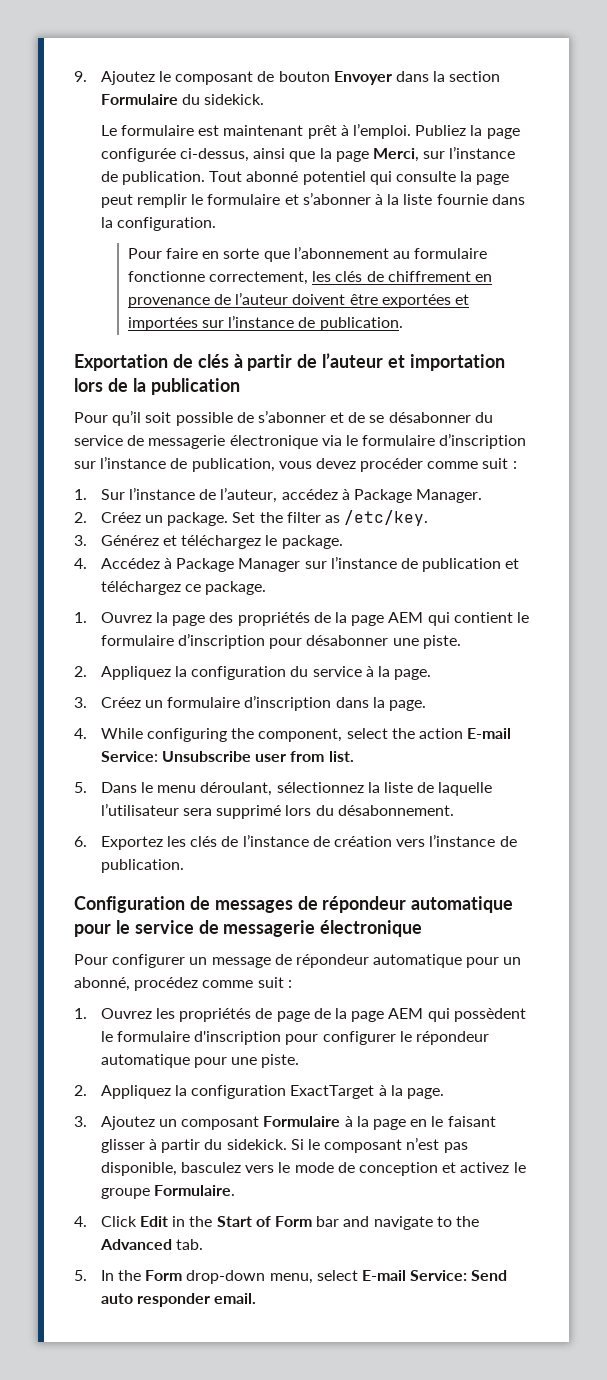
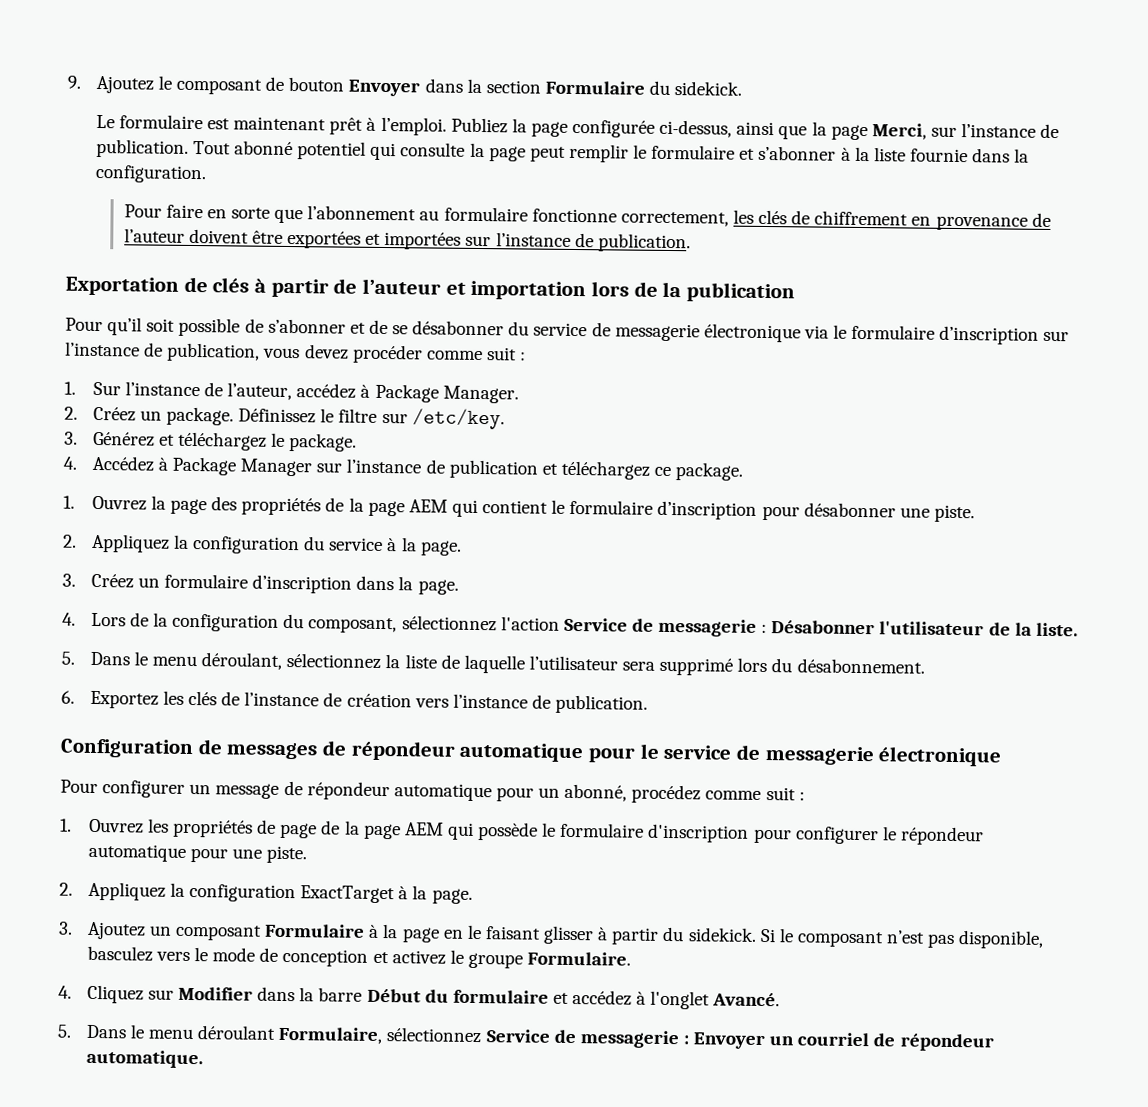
- Set the filter as /etc/key.
+ Définissez le filtre sur /etc/key.
- 4. While configuring the component, select the action E-mail Service: Unsubscribe user from list.
+ 4. Lors de la configuration du composant, sélectionnez l'action Service de messagerie : Désabonner l'utilisateur de la liste.
- 1. Ouvrez les propriétés de page de la page AEM qui possèdent le formulaire d'inscription pour configurer le répondeur automatique pour une piste.
+ 1. Ouvrez les propriétés de page de la page AEM qui possède le formulaire d'inscription pour configurer le répondeur automatique pour une piste.
- 4. Click Edit in the Start of Form bar and navigate to the Advanced tab.
- 5. In the Form drop-down menu, select E-mail Service: Send auto responder email.
+ 4. Cliquez sur Modifier dans la barre Début du formulaire et accédez à l'onglet Avancé.
+ 5. Dans le menu déroulant Formulaire, sélectionnez Service de messagerie : Envoyer un courriel de répondeur automatique.

